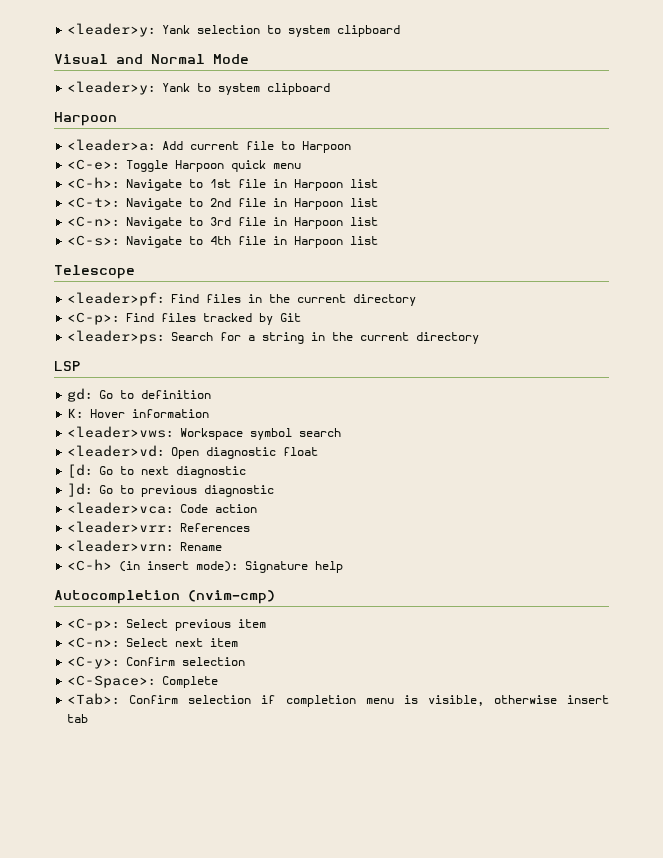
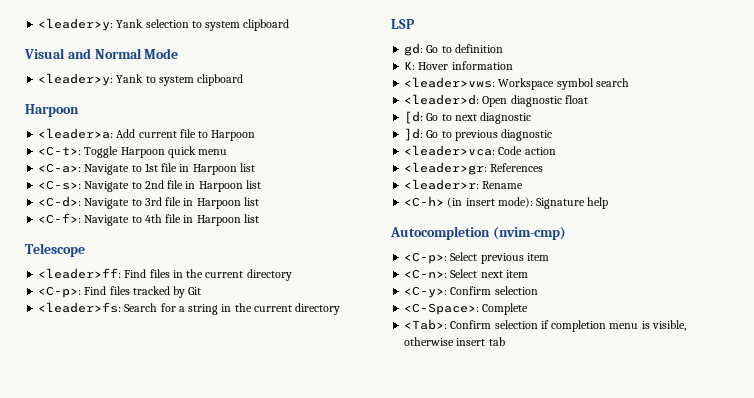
- <C-e>: Toggle Harpoon quick menu
+ <C-t>: Toggle Harpoon quick menu
- <C-h>: Navigate to 1st file in Harpoon list
+ <C-a>: Navigate to 1st file in Harpoon list
- <C-t>: Navigate to 2nd file in Harpoon list
+ <C-s>: Navigate to 2nd file in Harpoon list
- <C-n>: Navigate to 3rd file in Harpoon list
+ <C-d>: Navigate to 3rd file in Harpoon list
- <C-s>: Navigate to 4th file in Harpoon list
+ <C-f>: Navigate to 4th file in Harpoon list
- <leader>pf: Find files in the current directory
+ <leader>ff: Find files in the current directory
- <leader>ps: Search for a string in the current directory
+ <leader>fs: Search for a string in the current directory
- <leader>vd: Open diagnostic float
+ <leader>d: Open diagnostic float
- <leader>vrr: References
+ <leader>gr: References
- <leader>vrn: Rename
+ <leader>r: Rename

